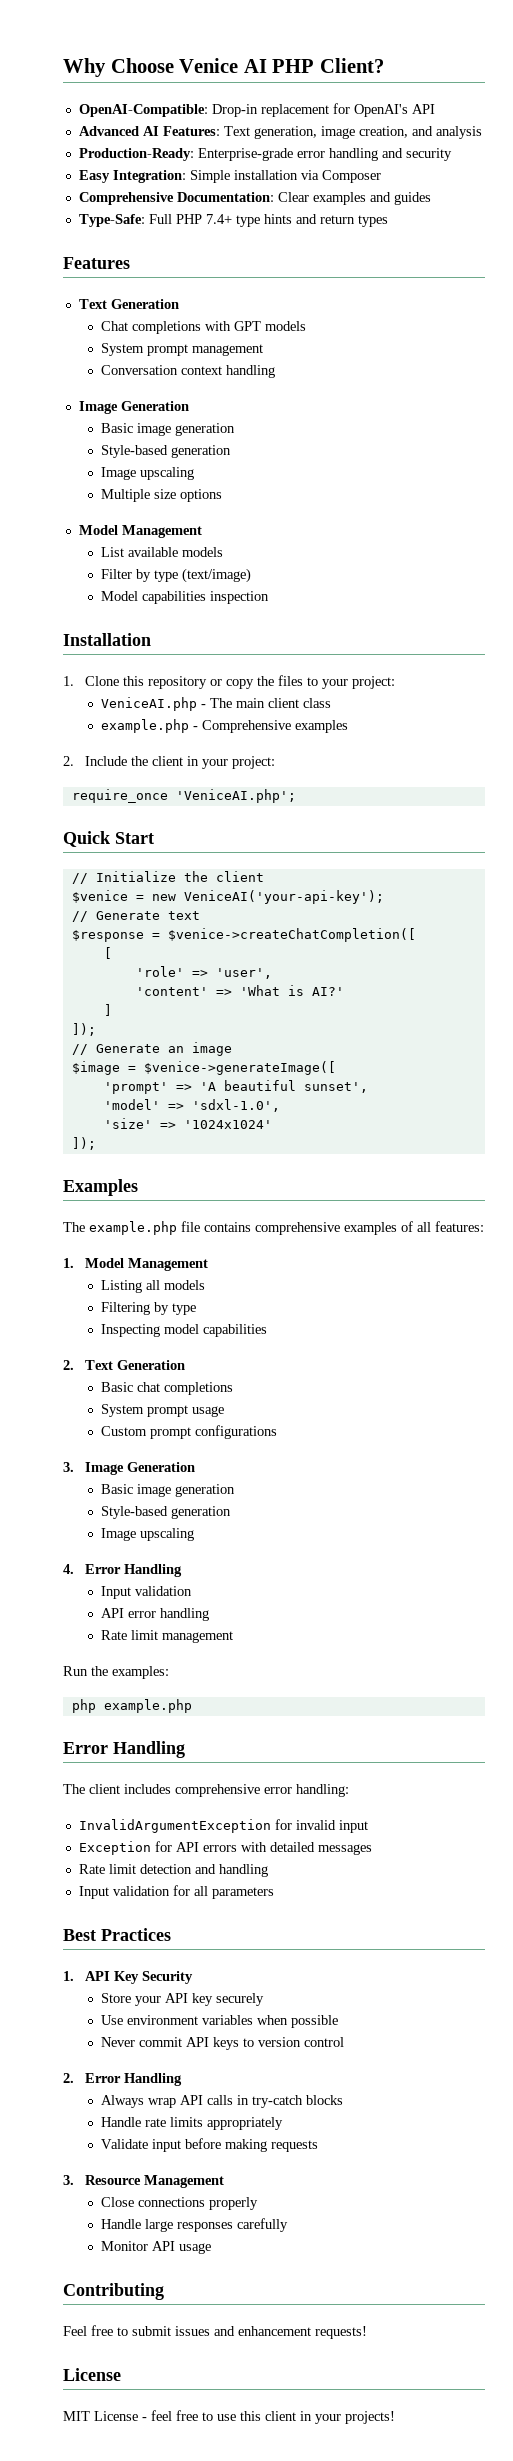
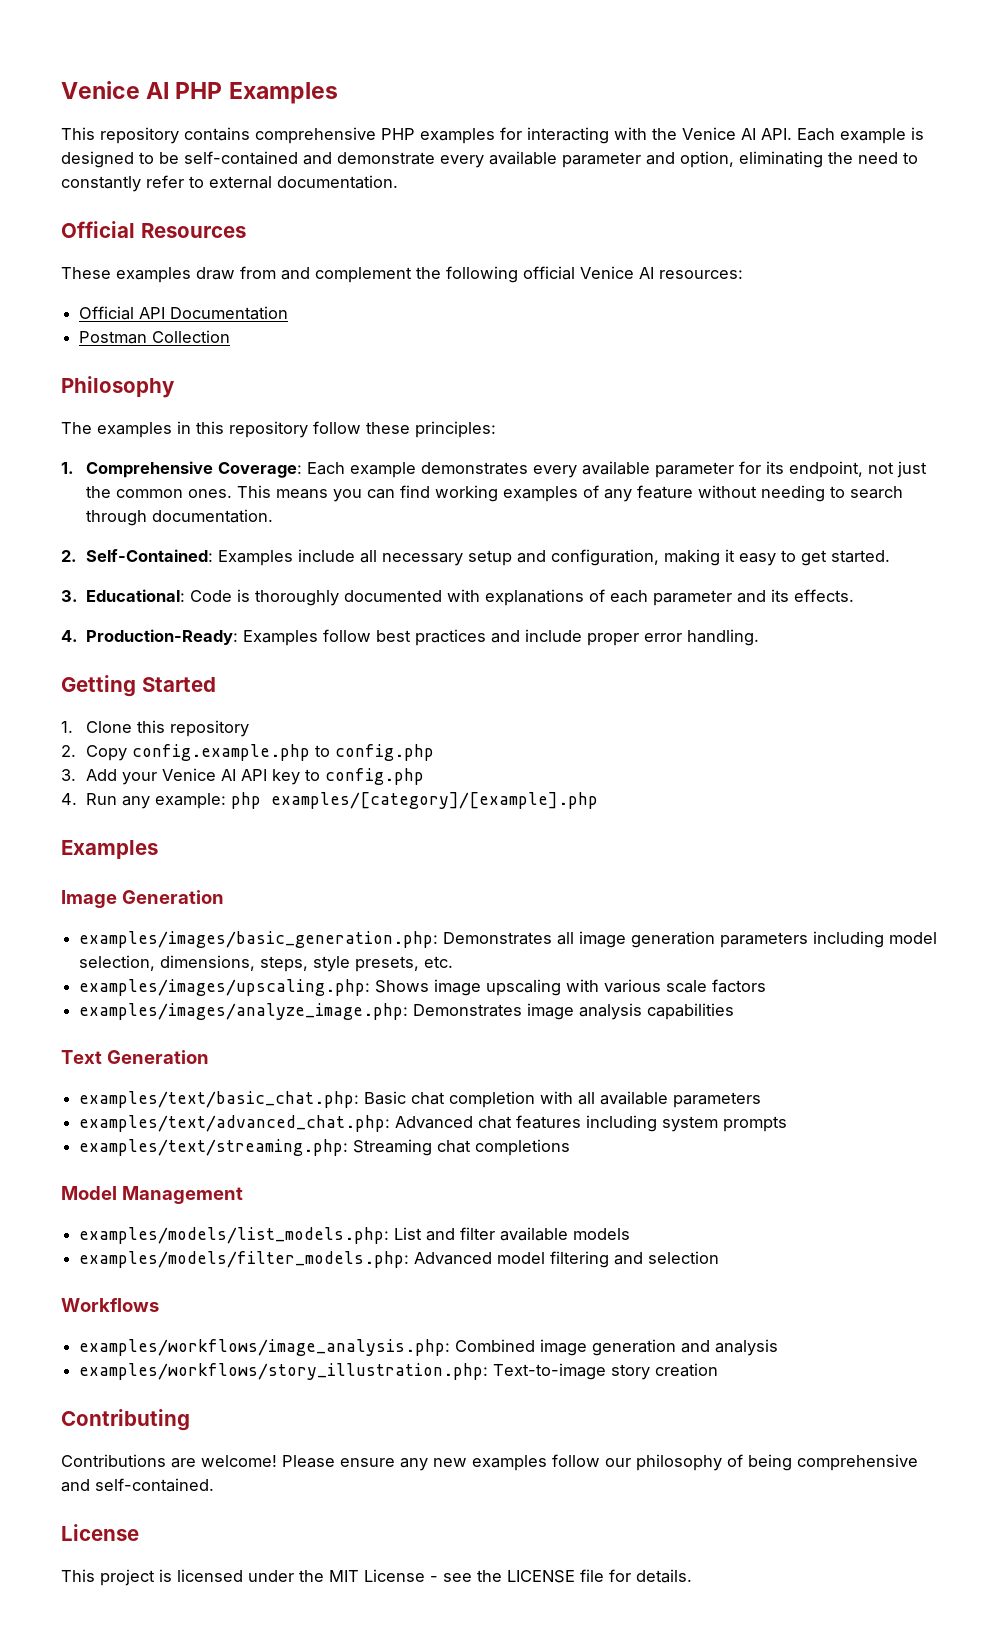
- Why Choose Venice AI PHP Client?
- OpenAI-Compatible: Drop-in replacement for OpenAI's API
- Advanced AI Features: Text generation, image creation, and analysis
- Production-Ready: Enterprise-grade error handling and security
- Easy Integration: Simple installation via Composer
- Comprehensive Documentation: Clear examples and guides
- Type-Safe: Full PHP 7.4+ type hints and return types
- Features
+ Venice AI PHP Examples
+ This repository contains comprehensive PHP examples for interacting with the Venice AI API. Each example is designed to be self-contained and demonstrate every available parameter and option, eliminating the need to constantly refer to external documentation.
+ Official Resources
+ These examples draw from and complement the following official Venice AI resources:
+ Official API Documentation
+ Postman Collection
+ Philosophy
+ The examples in this repository follow these principles:
+ 1. Comprehensive Coverage: Each example demonstrates every available parameter for its endpoint, not just the common ones. This means you can find working examples of any feature without needing to search through documentation.
+ 2. Self-Contained: Examples include all necessary setup and configuration, making it easy to get started.
+ 3. Educational: Code is thoroughly documented with explanations of each parameter and its effects.
+ 4. Production-Ready: Examples follow best practices and include proper error handling.
+ Getting Started
+ 1. Clone this repository
+ 2. Copy config.example.php to config.php
+ 3. Add your Venice AI API key to config.php
+ 4. Run any example: php examples/[category]/[example].php
+ Examples
+ Image Generation
+ examples/images/basic_generation.php: Demonstrates all image generation parameters including model selection, dimensions, steps, style presets, etc.
+ examples/images/upscaling.php: Shows image upscaling with various scale factors
+ examples/images/analyze_image.php: Demonstrates image analysis capabilities
  Text Generation
- Chat completions with GPT models
- System prompt management
- Conversation context handling
- Image Generation
- Basic image generation
- Style-based generation
- Image upscaling
- Multiple size options
+ examples/text/basic_chat.php: Basic chat completion with all available parameters
+ examples/text/advanced_chat.php: Advanced chat features including system prompts
+ examples/text/streaming.php: Streaming chat completions
  Model Management
- List available models
- Filter by type (text/image)
- Model capabilities inspection
- Installation
- 1. Clone this repository or copy the files to your project:
- VeniceAI.php - The main client class
- example.php - Comprehensive examples
- 2. Include the client in your project:
- require_once 'VeniceAI.php';
- Quick Start
- // Initialize the client
- $venice = new VeniceAI('your-api-key');
- // Generate text
- $response = $venice->createChatCompletion([
- [
- 'role' => 'user',
- 'content' => 'What is AI?'
- ]
- ]);
- // Generate an image
- $image = $venice->generateImage([
- 'prompt' => 'A beautiful sunset',
- 'model' => 'sdxl-1.0',
- 'size' => '1024x1024'
- ]);
- Examples
- The example.php file contains comprehensive examples of all features:
- 1. Model Management
- Listing all models
- Filtering by type
- Inspecting model capabilities
- 2. Text Generation
- Basic chat completions
- System prompt usage
- Custom prompt configurations
- 3. Image Generation
- Basic image generation
- Style-based generation
- Image upscaling
- 4. Error Handling
- Input validation
- API error handling
- Rate limit management
- Run the examples:
- php example.php
- Error Handling
- The client includes comprehensive error handling:
- InvalidArgumentException for invalid input
- Exception for API errors with detailed messages
- Rate limit detection and handling
- Input validation for all parameters
- Best Practices
- 1. API Key Security
- Store your API key securely
- Use environment variables when possible
- Never commit API keys to version control
- 2. Error Handling
- Always wrap API calls in try-catch blocks
- Handle rate limits appropriately
- Validate input before making requests
- 3. Resource Management
- Close connections properly
- Handle large responses carefully
- Monitor API usage
+ examples/models/list_models.php: List and filter available models
+ examples/models/filter_models.php: Advanced model filtering and selection
+ Workflows
+ examples/workflows/image_analysis.php: Combined image generation and analysis
+ examples/workflows/story_illustration.php: Text-to-image story creation
  Contributing
- Feel free to submit issues and enhancement requests!
+ Contributions are welcome! Please ensure any new examples follow our philosophy of being comprehensive and self-contained.
  License
- MIT License - feel free to use this client in your projects!
+ This project is licensed under the MIT License - see the LICENSE file for details.

